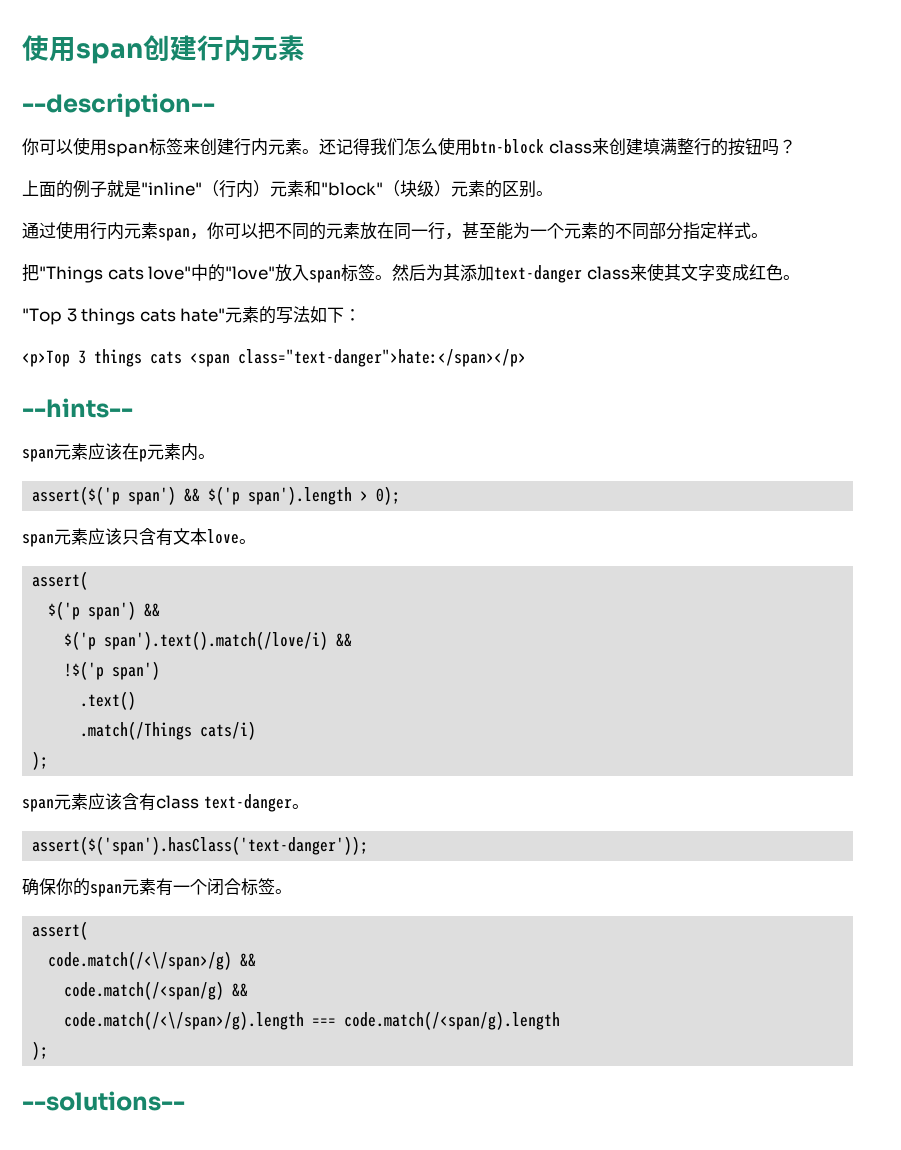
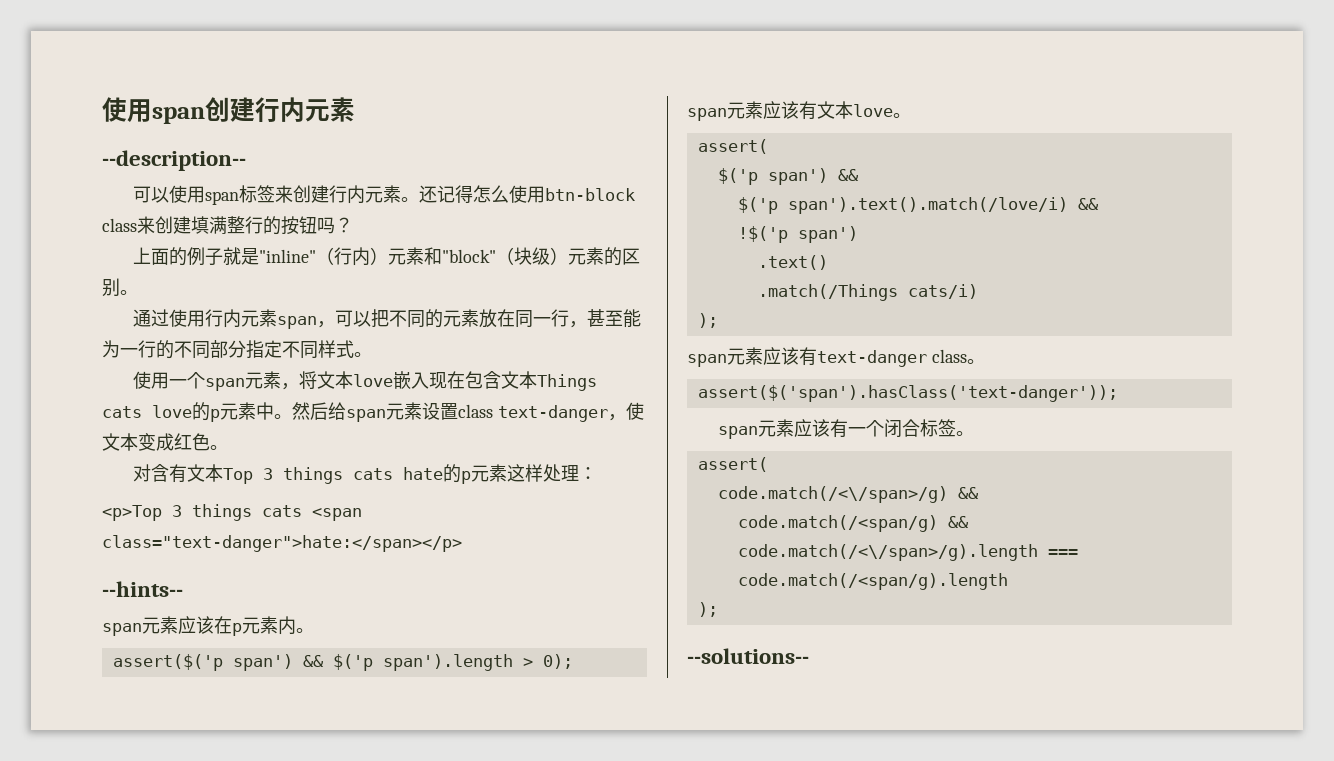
- 你可以使用span标签来创建行内元素。
+ 可以使用span标签来创建行内元素。
- 还记得我们怎么使用btn-block class来创建填满整行的按钮吗？
+ 还记得怎么使用btn-block class来创建填满整行的按钮吗？
- 通过使用行内元素span，你可以把不同的元素放在同一行，甚至能为一个元素的不同部分指定样式。
+ 通过使用行内元素span，可以把不同的元素放在同一行，甚至能为一行的不同部分指定不同样式。
- 把"Things cats love"中的"love"放入span标签。然后为其添加text-danger class来使其文字变成红色。
- "Top 3 things cats hate"元素的写法如下：
+ 使用一个span元素，将文本love嵌入现在包含文本Things cats love的p元素中。然后给span元素设置class text-danger，使文本变成红色。
+ 对含有文本Top 3 things cats hate的p元素这样处理：
- span元素应该只含有文本love。
+ span元素应该有文本love。
- span元素应该含有class text-danger。
+ span元素应该有text-danger class。
- 确保你的span元素有一个闭合标签。
+ span元素应该有一个闭合标签。

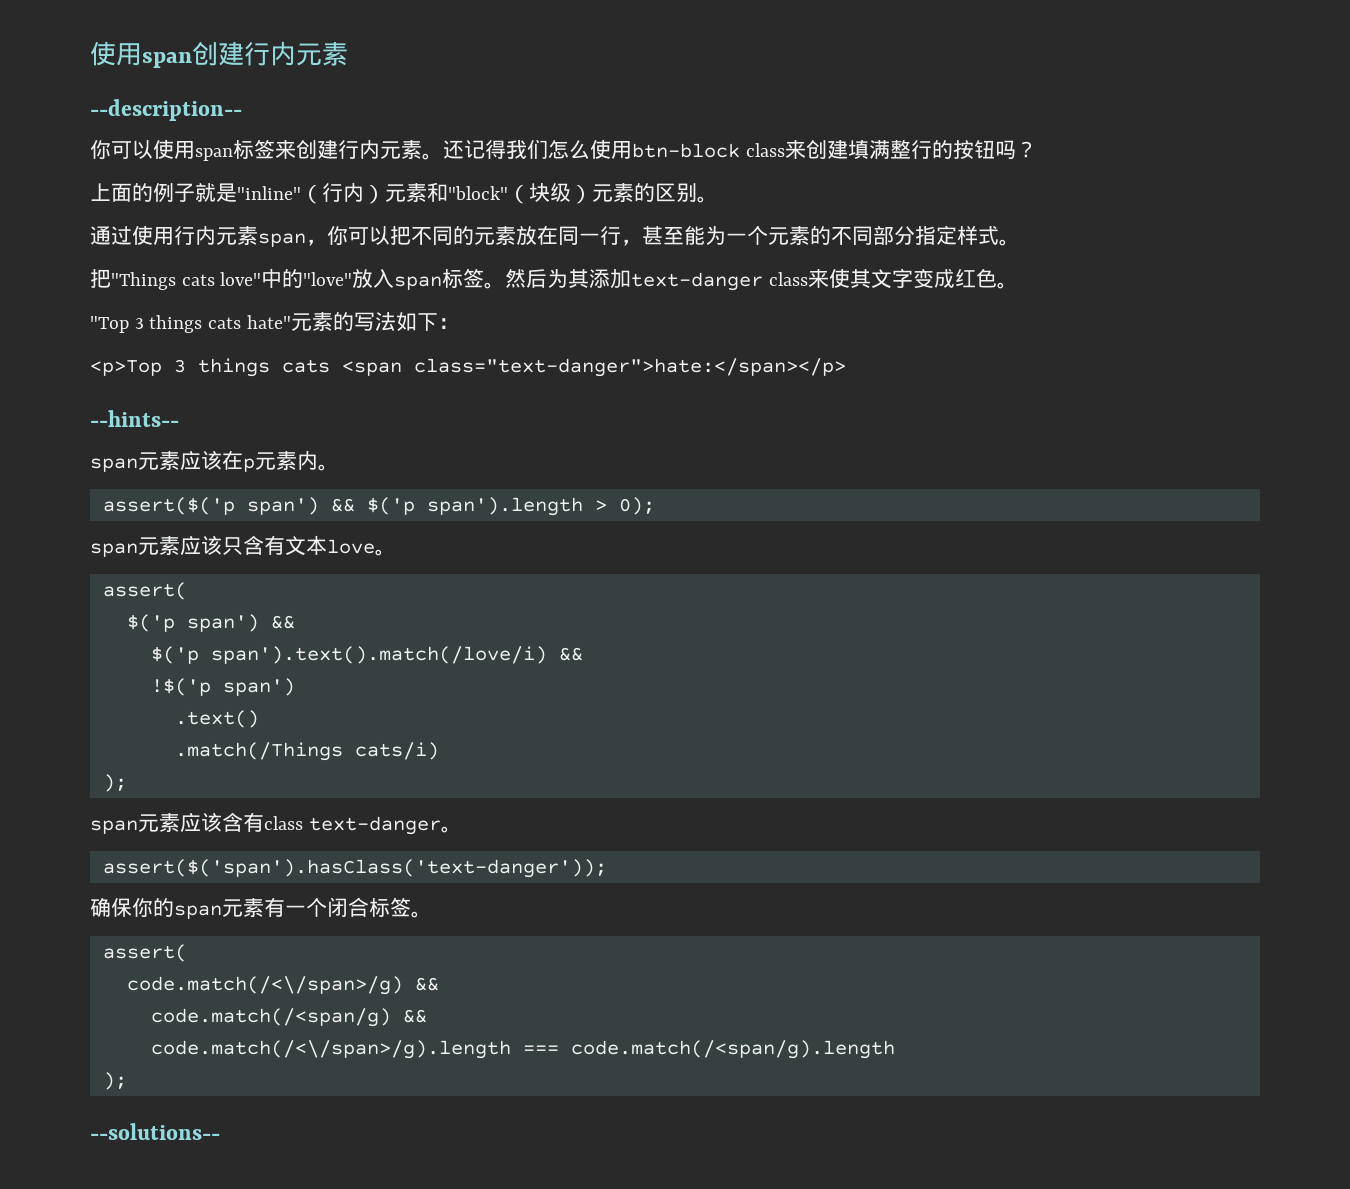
- 可以使用span标签来创建行内元素。
+ 你可以使用span标签来创建行内元素。
- 还记得怎么使用btn-block class来创建填满整行的按钮吗？
+ 还记得我们怎么使用btn-block class来创建填满整行的按钮吗？
- 通过使用行内元素span，可以把不同的元素放在同一行，甚至能为一行的不同部分指定不同样式。
+ 通过使用行内元素span，你可以把不同的元素放在同一行，甚至能为一个元素的不同部分指定样式。
- 使用一个span元素，将文本love嵌入现在包含文本Things cats love的p元素中。然后给span元素设置class text-danger，使文本变成红色。
- 对含有文本Top 3 things cats hate的p元素这样处理：
+ 把"Things cats love"中的"love"放入span标签。然后为其添加text-danger class来使其文字变成红色。
+ "Top 3 things cats hate"元素的写法如下：
- span元素应该有文本love。
+ span元素应该只含有文本love。
- span元素应该有text-danger class。
+ span元素应该含有class text-danger。
- span元素应该有一个闭合标签。
+ 确保你的span元素有一个闭合标签。

